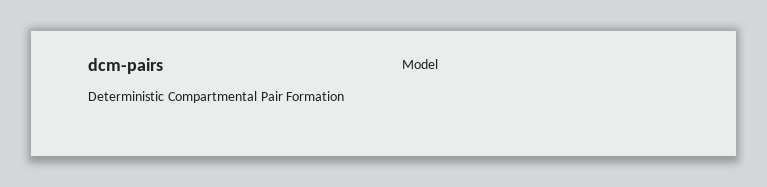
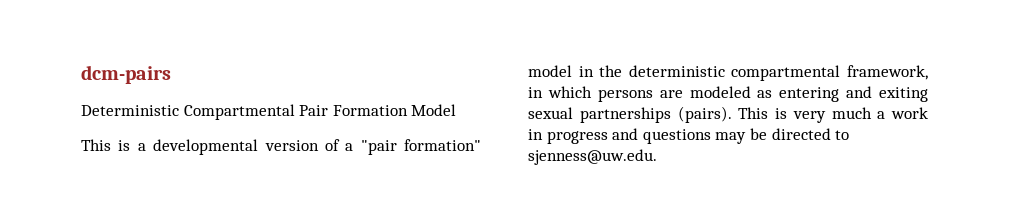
+ This is a developmental version of a "pair formation" model in the deterministic compartmental framework, in which persons are modeled as entering and exiting sexual partnerships (pairs). This is very much a work in progress and questions may be directed to sjenness@uw.edu.

